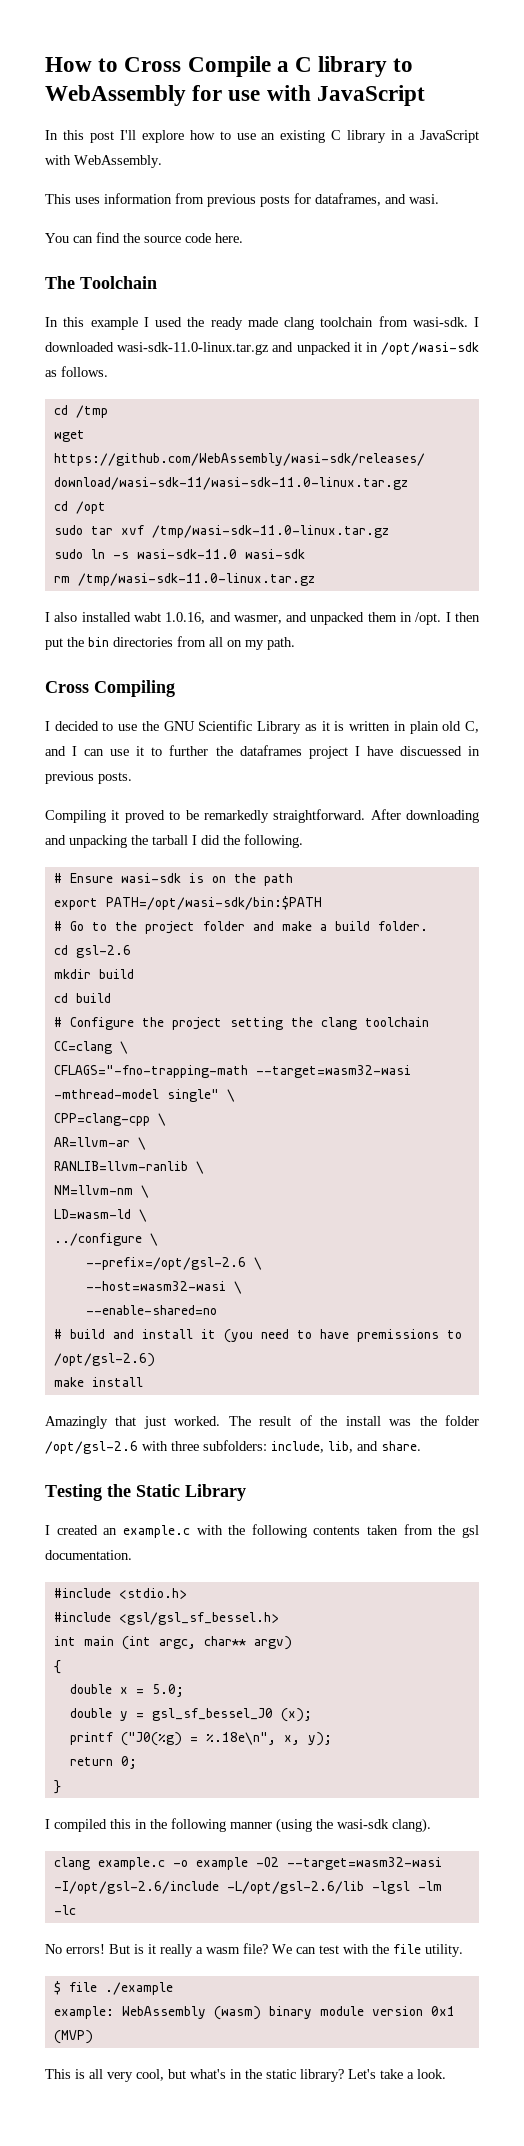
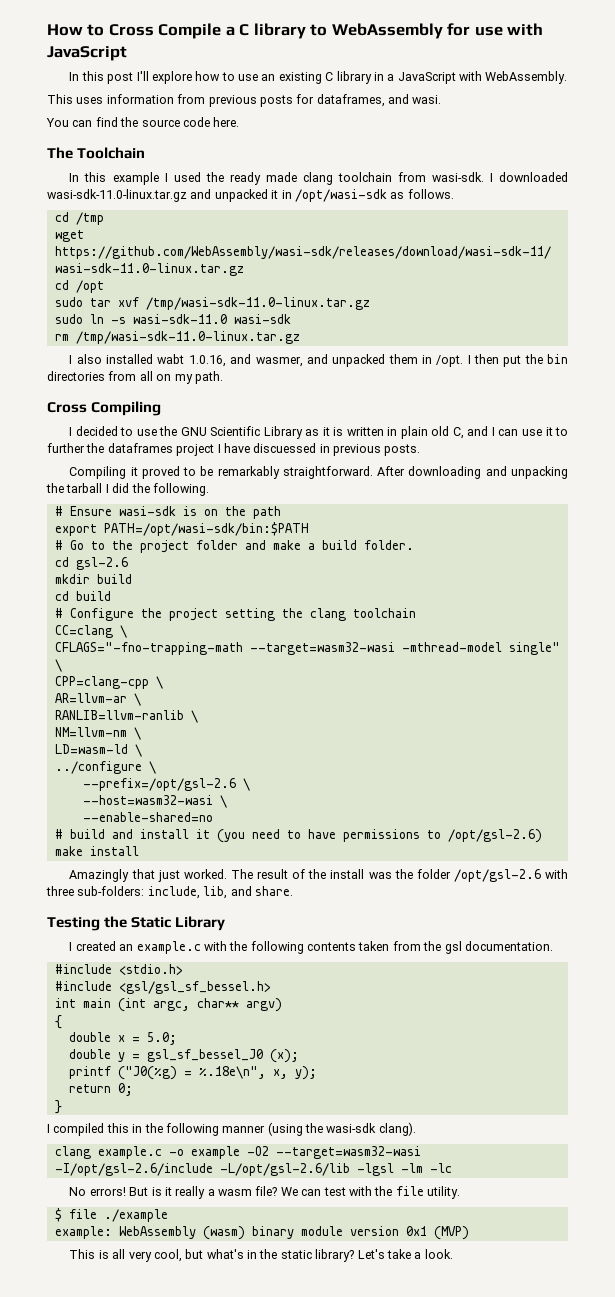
- Compiling it proved to be remarkedly straightforward.
+ Compiling it proved to be remarkably straightforward.
- # build and install it (you need to have premissions to /opt/gsl-2.6)
+ # build and install it (you need to have permissions to /opt/gsl-2.6)
- The result of the install was the folder /opt/gsl-2.6 with three subfolders: include, lib, and share.
+ The result of the install was the folder /opt/gsl-2.6 with three sub-folders: include, lib, and share.

